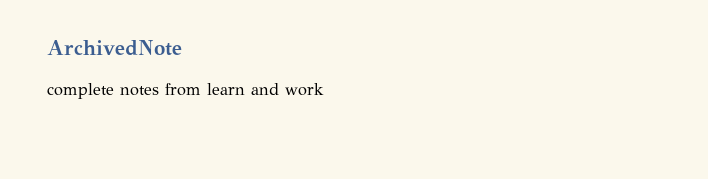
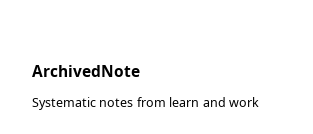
- complete notes from learn and work
+ Systematic notes from learn and work

